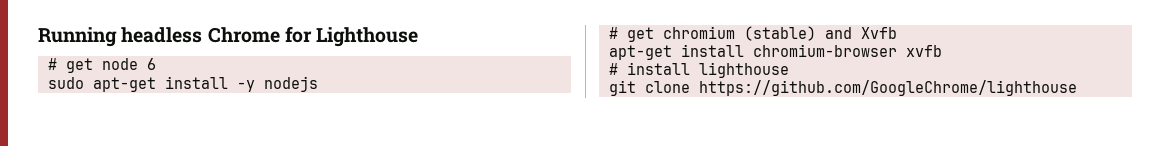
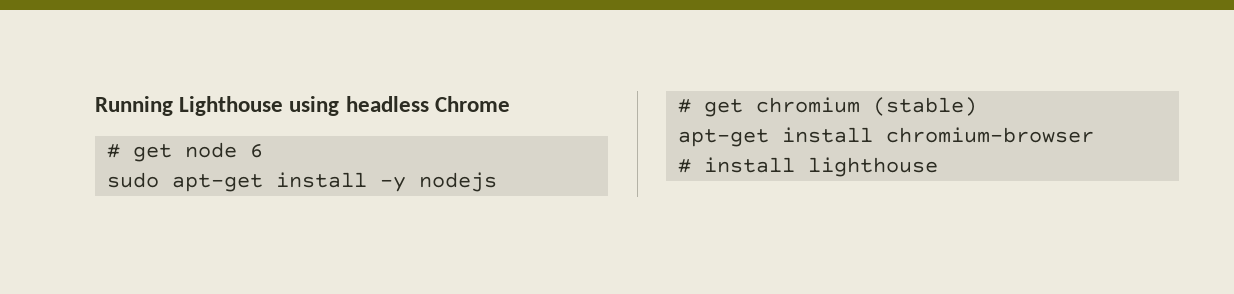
- Running headless Chrome for Lighthouse
+ Running Lighthouse using headless Chrome
- # get chromium (stable) and Xvfb
+ # get chromium (stable)
- apt-get install chromium-browser xvfb
+ apt-get install chromium-browser
- git clone https://github.com/GoogleChrome/lighthouse

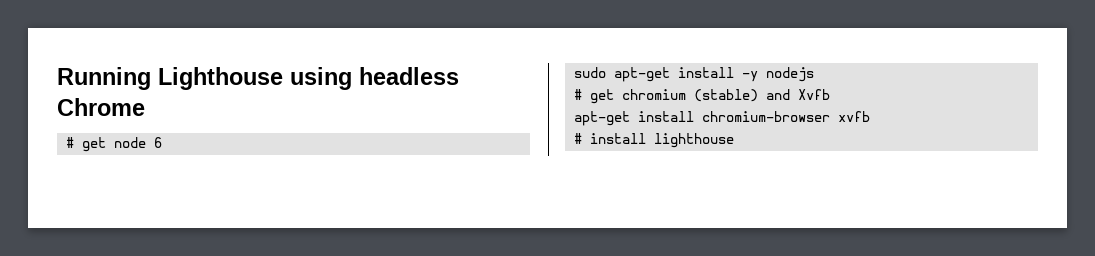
- # get chromium (stable)
+ # get chromium (stable) and Xvfb
- apt-get install chromium-browser
+ apt-get install chromium-browser xvfb

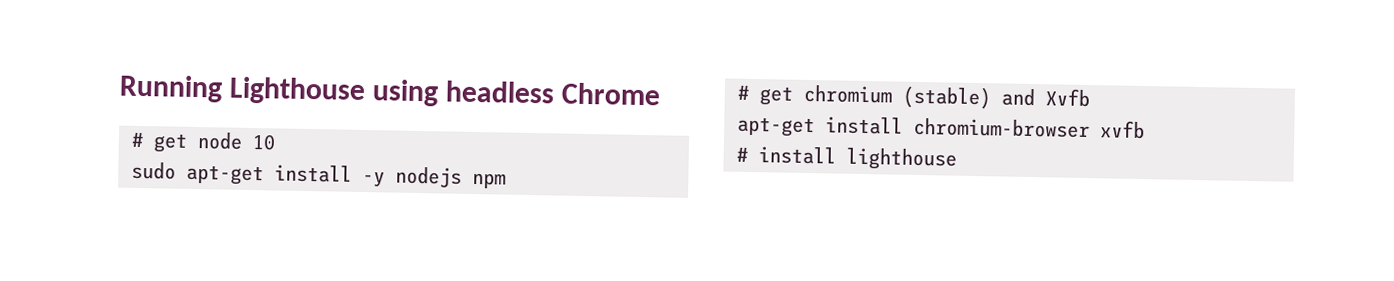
- # get node 6
+ # get node 10
- sudo apt-get install -y nodejs
+ sudo apt-get install -y nodejs npm

